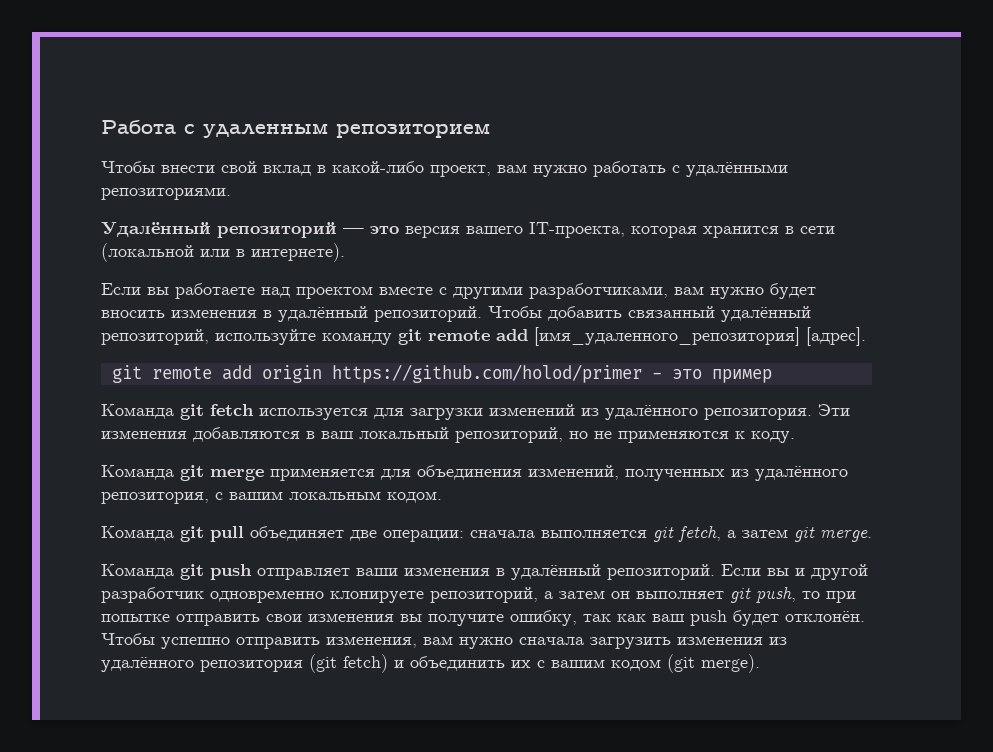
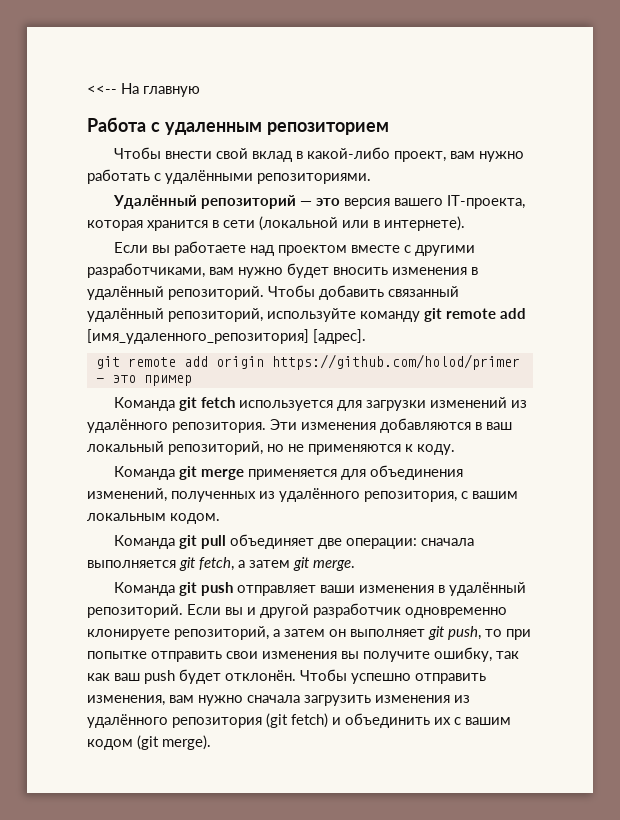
+ <<-- На главную

